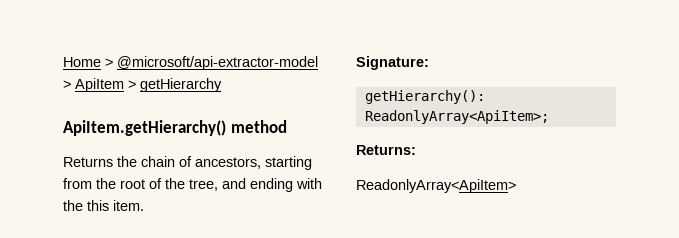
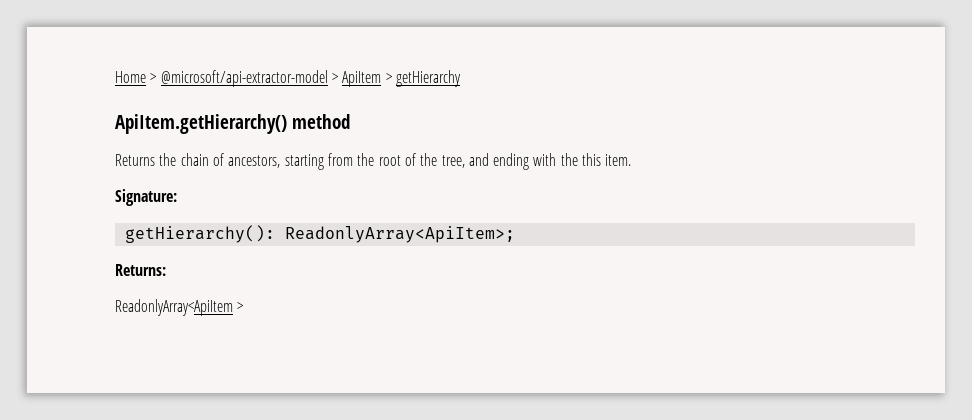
- ReadonlyArray<ApiItem>
+ ReadonlyArray<ApiItem >

